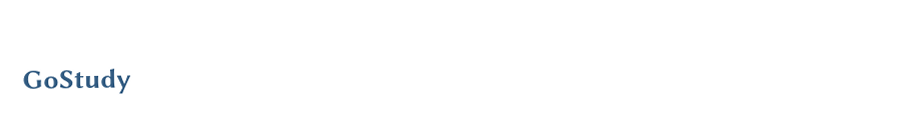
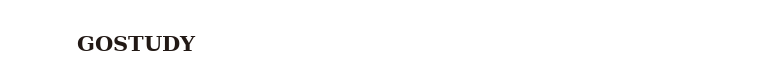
- GoStudy
+ GOSTUDY

